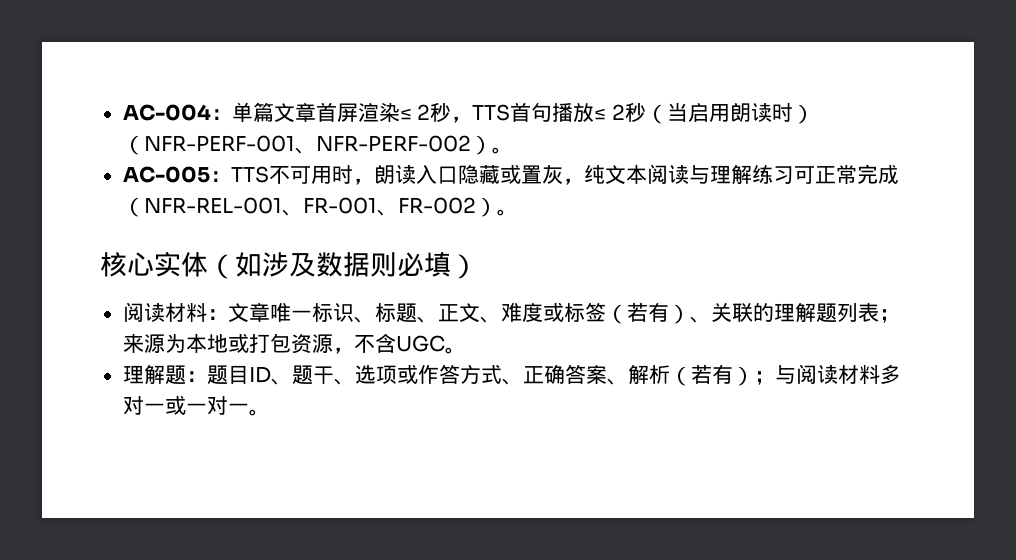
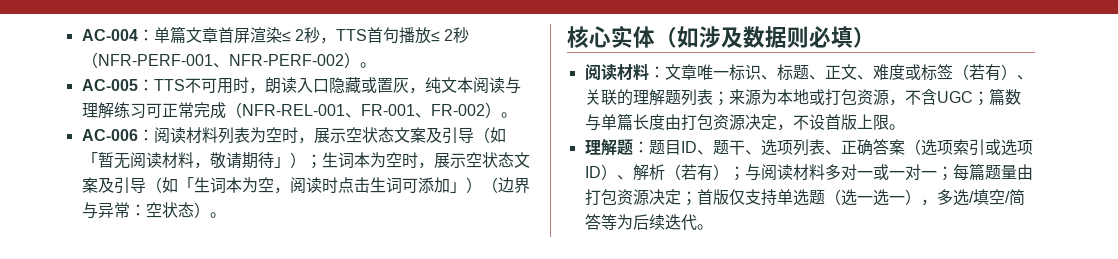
- AC-004：单篇文章首屏渲染≤ 2秒，TTS首句播放≤ 2秒（当启用朗读时）（NFR-PERF-001、NFR-PERF-002）。
+ AC-004：单篇文章首屏渲染≤ 2秒，TTS首句播放≤ 2秒（NFR-PERF-001、NFR-PERF-002）。
+ AC-006：阅读材料列表为空时，展示空状态文案及引导（如「暂无阅读材料，敬请期待」）；生词本为空时，展示空状态文案及引导（如「生词本为空，阅读时点击生词可添加」）（边界与异常：空状态）。
- 阅读材料：文章唯一标识、标题、正文、难度或标签（若有）、关联的理解题列表；来源为本地或打包资源，不含UGC。
+ 阅读材料：文章唯一标识、标题、正文、难度或标签（若有）、关联的理解题列表；来源为本地或打包资源，不含UGC；篇数与单篇长度由打包资源决定，不设首版上限。
- 理解题：题目ID、题干、选项或作答方式、正确答案、解析（若有）；与阅读材料多对一或一对一。
+ 理解题：题目ID、题干、选项列表、正确答案（选项索引或选项ID）、解析（若有）；与阅读材料多对一或一对一；每篇题量由打包资源决定；首版仅支持单选题（选一选一），多选/填空/简答等为后续迭代。

